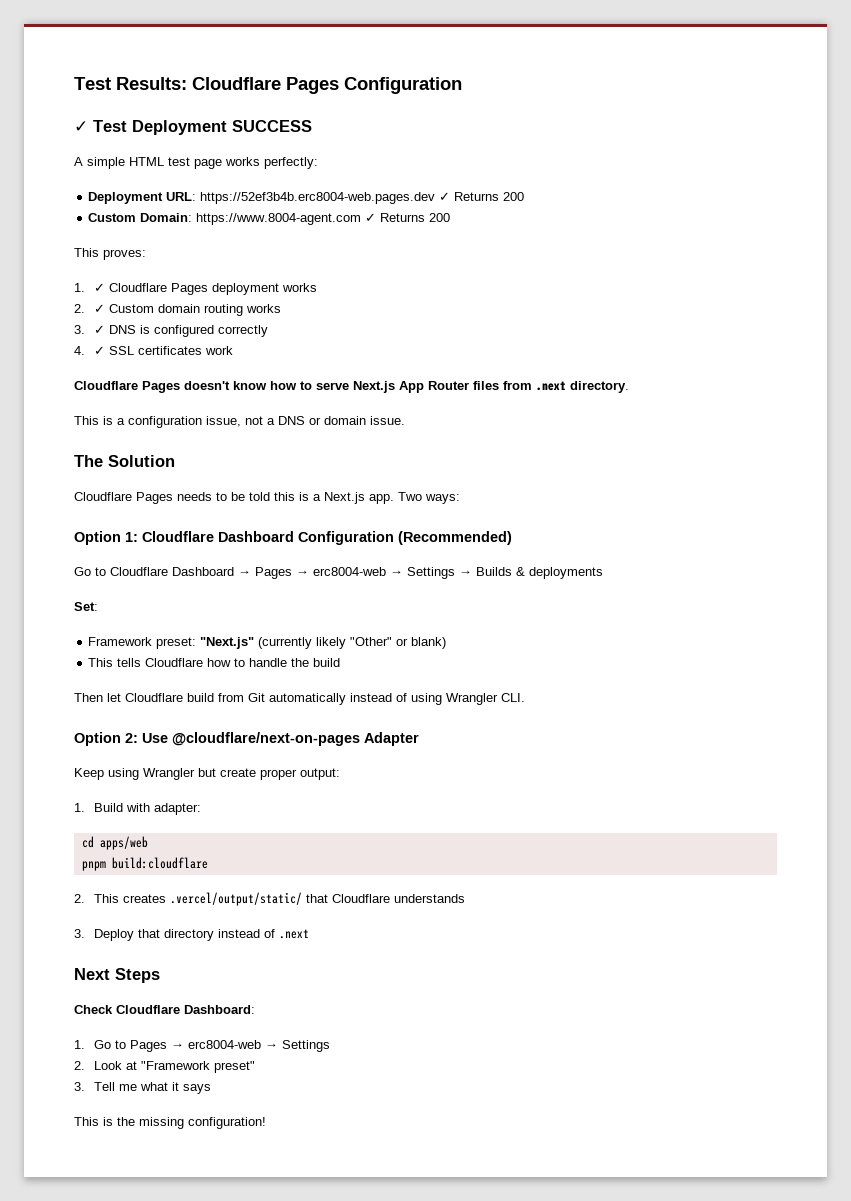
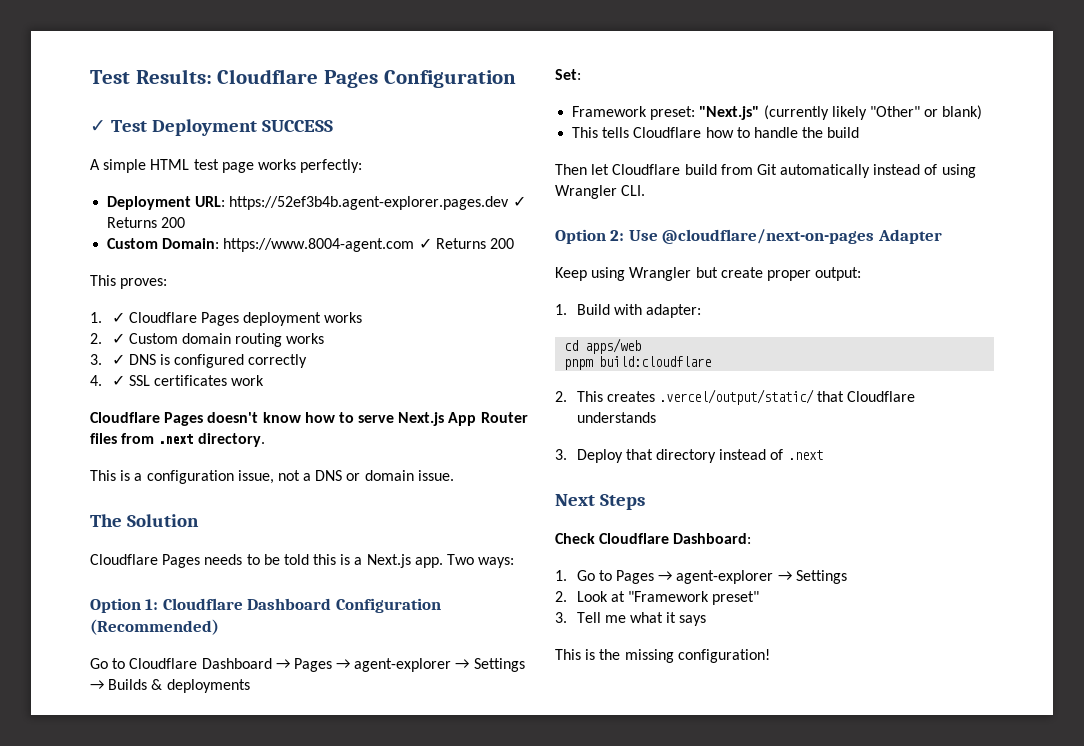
- Deployment URL: https://52ef3b4b.erc8004-web.pages.dev ✓ Returns 200
+ Deployment URL: https://52ef3b4b.agent-explorer.pages.dev ✓ Returns 200
- Go to Cloudflare Dashboard → Pages → erc8004-web → Settings → Builds & deployments
+ Go to Cloudflare Dashboard → Pages → agent-explorer → Settings → Builds & deployments
- 1. Go to Pages → erc8004-web → Settings
+ 1. Go to Pages → agent-explorer → Settings

